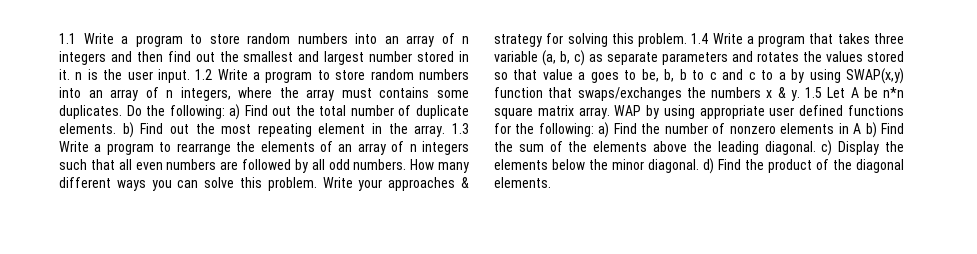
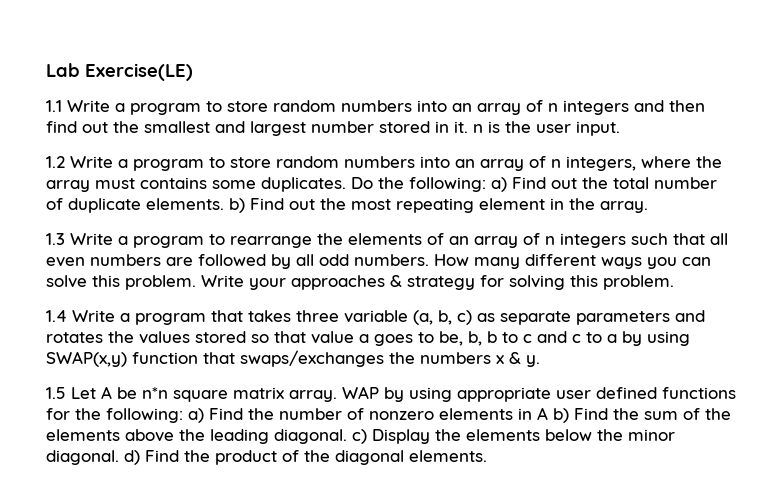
+ Lab Exercise(LE)
- 1.1 Write a program to store random numbers into an array of n integers and then find out the smallest and largest number stored in it. n is the user input. 1.2 Write a program to store random numbers into an array of n integers, where the array must contains some duplicates.
+ 1.1 Write a program to store random numbers into an array of n integers and then find out the smallest and largest number stored in it. n is the user input.
+ 1.2 Write a program to store random numbers into an array of n integers, where the array must contains some duplicates.
- Do the following: a) Find out the total number of duplicate elements. b) Find out the most repeating element in the array. 1.3 Write a program to rearrange the elements of an array of n integers such that all even numbers are followed by all odd numbers.
+ Do the following: a) Find out the total number of duplicate elements. b) Find out the most repeating element in the array.
+ 1.3 Write a program to rearrange the elements of an array of n integers such that all even numbers are followed by all odd numbers.
- Write your approaches & strategy for solving this problem. 1.4 Write a program that takes three variable (a, b, c) as separate parameters and rotates the values stored so that value a goes to be, b, b to c and c to a by using SWAP(x,y) function that swaps/exchanges the numbers x & y. 1.5 Let A be n*n square matrix array.
+ Write your approaches & strategy for solving this problem.
+ 1.4 Write a program that takes three variable (a, b, c) as separate parameters and rotates the values stored so that value a goes to be, b, b to c and c to a by using SWAP(x,y) function that swaps/exchanges the numbers x & y.
+ 1.5 Let A be n*n square matrix array.

